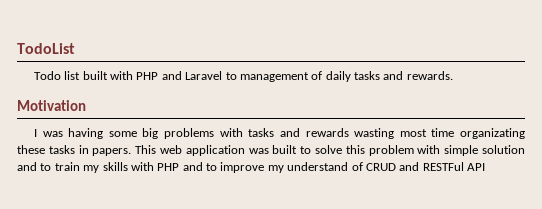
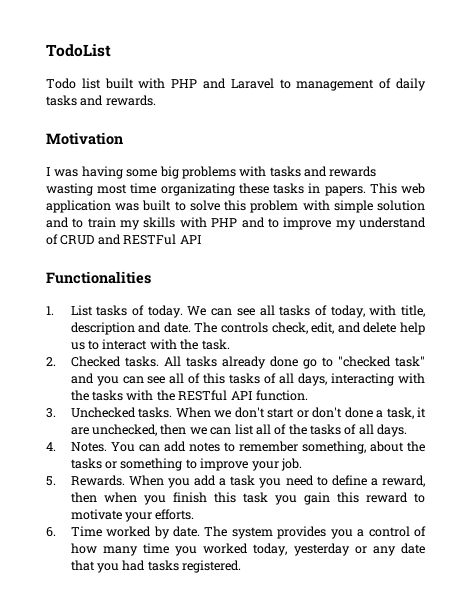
+ Functionalities
+ 1. List tasks of today. We can see all tasks of today, with title, description and date. The controls check, edit, and delete help us to interact with the task.
+ 2. Checked tasks. All tasks already done go to "checked task" and you can see all of this tasks of all days, interacting with the tasks with the RESTful API function.
+ 3. Unchecked tasks. When we don't start or don't done a task, it are unchecked, then we can list all of the tasks of all days.
+ 4. Notes. You can add notes to remember something, about the tasks or something to improve your job.
+ 5. Rewards. When you add a task you need to define a reward, then when you finish this task you gain this reward to motivate your efforts.
+ 6. Time worked by date. The system provides you a control of how many time you worked today, yesterday or any date that you had tasks registered.

